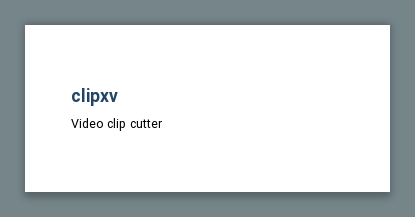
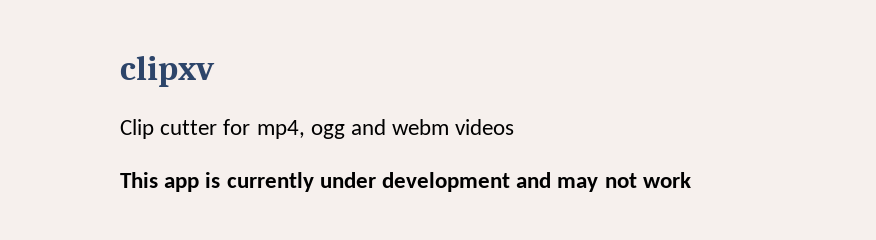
- Video clip cutter
+ Clip cutter for mp4, ogg and webm videos
+ This app is currently under development and may not work

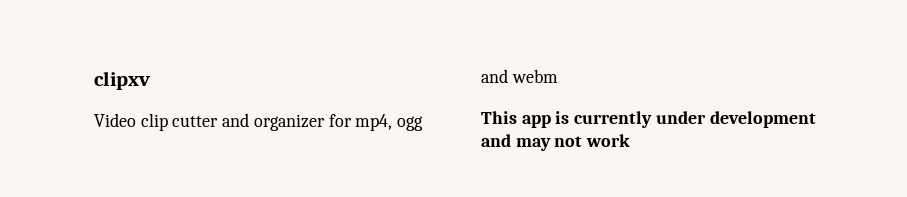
- Clip cutter for mp4, ogg and webm videos
+ Video clip cutter and organizer for mp4, ogg and webm

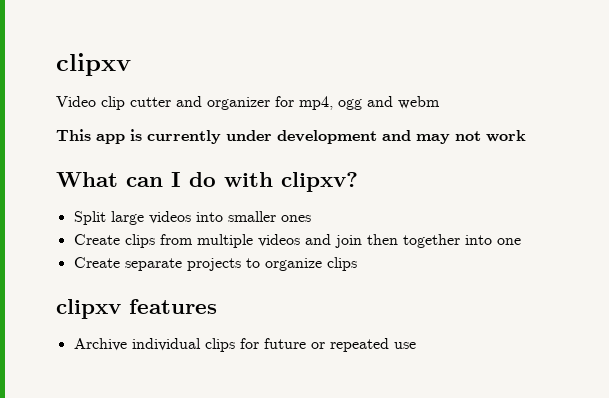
+ What can I do with clipxv?
+ Split large videos into smaller ones
+ Create clips from multiple videos and join then together into one
+ Create separate projects to organize clips
+ clipxv features
+ Archive individual clips for future or repeated use

